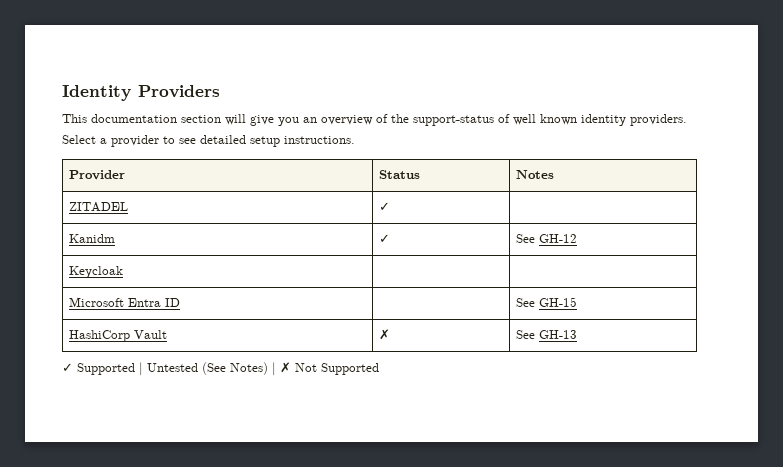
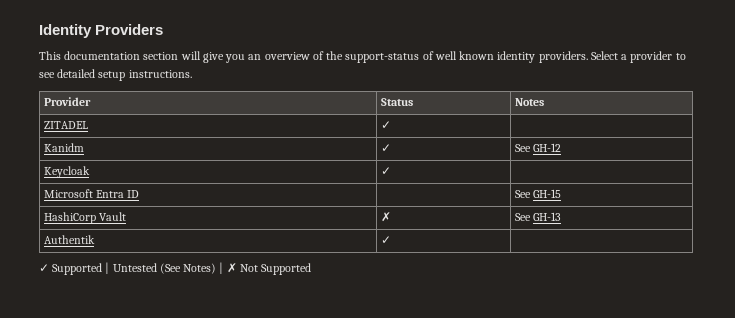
- Keycloak | |
+ Keycloak | ✓ |
+ Authentik | ✓ |

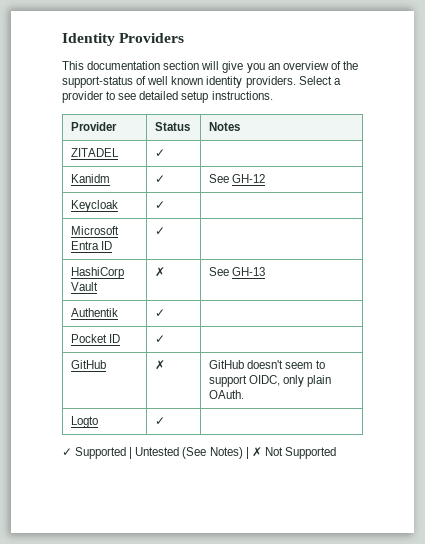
- Microsoft Entra ID | | See GH-15
+ Microsoft Entra ID | ✓ |
+ Pocket ID | ✓ |
+ GitHub | ✗ | GitHub doesn't seem to support OIDC, only plain OAuth.
+ Logto | ✓ |

